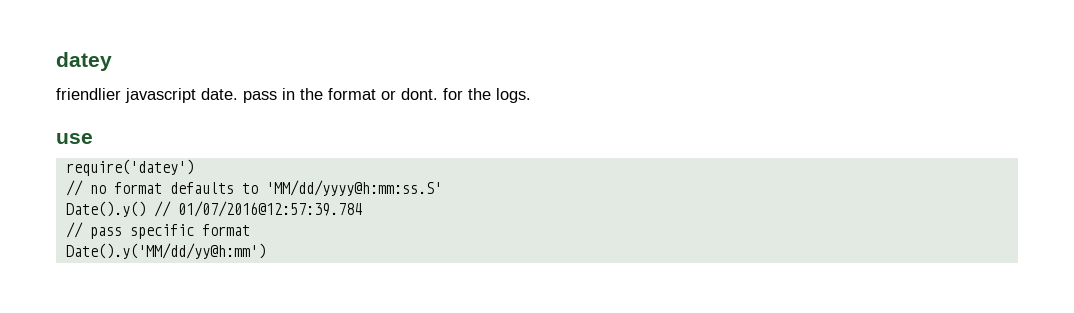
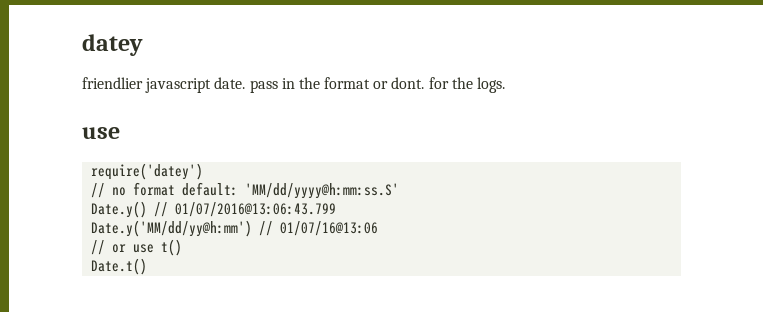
- // no format defaults to 'MM/dd/yyyy@h:mm:ss.S'
+ // no format default: 'MM/dd/yyyy@h:mm:ss.S'
- Date().y() // 01/07/2016@12:57:39.784
- // pass specific format
- Date().y('MM/dd/yy@h:mm')
+ Date.y() // 01/07/2016@13:06:43.799
+ Date.y('MM/dd/yy@h:mm') // 01/07/16@13:06
+ // or use t()
+ Date.t()

